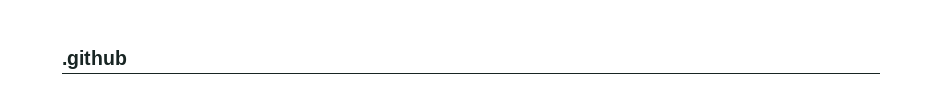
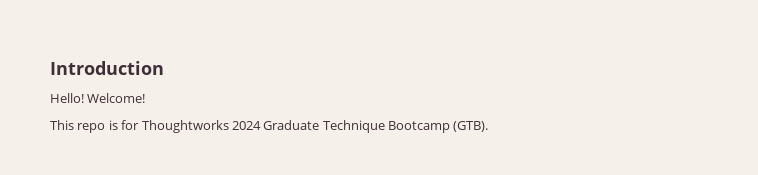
- .github
+ Introduction
+ Hello! Welcome!
+ This repo is for Thoughtworks 2024 Graduate Technique Bootcamp (GTB).

